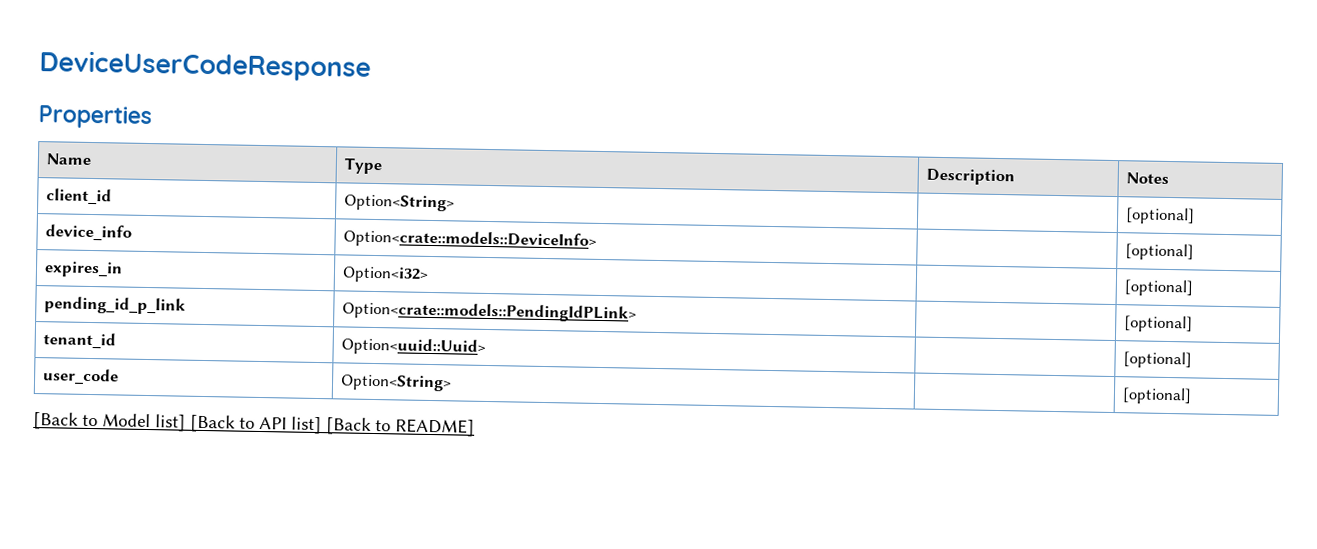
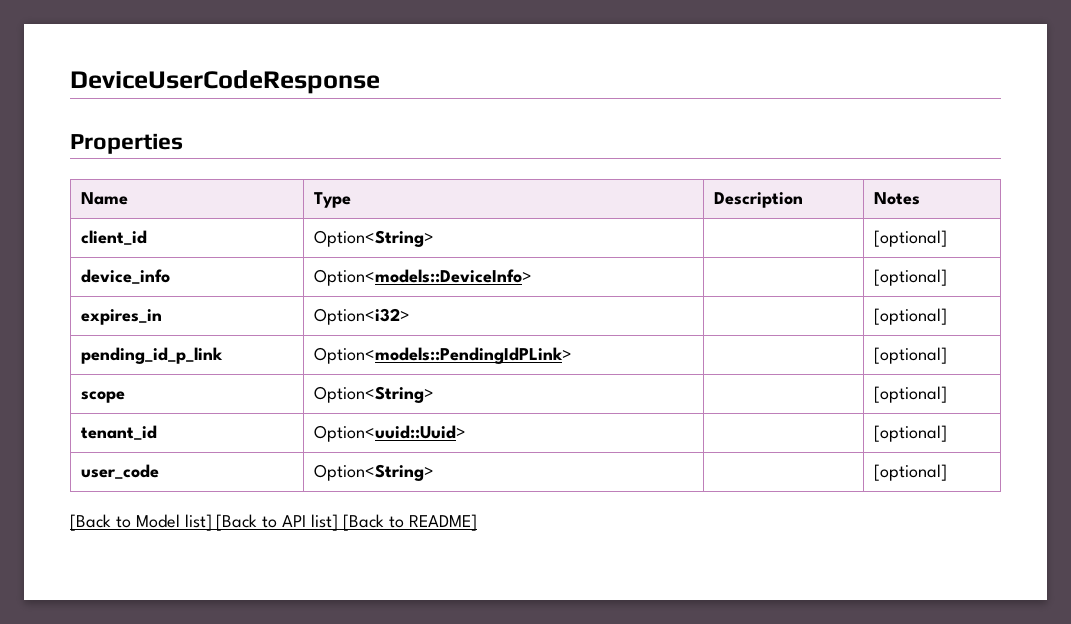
- device_info | Option<crate::models::DeviceInfo> | | [optional]
+ device_info | Option<models::DeviceInfo> | | [optional]
- pending_id_p_link | Option<crate::models::PendingIdPLink> | | [optional]
+ pending_id_p_link | Option<models::PendingIdPLink> | | [optional]
+ scope | Option<String> | | [optional]

